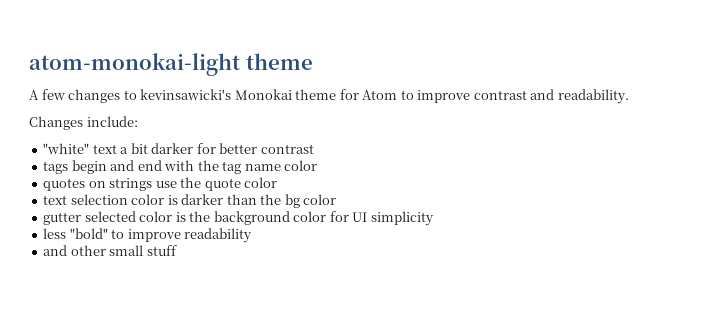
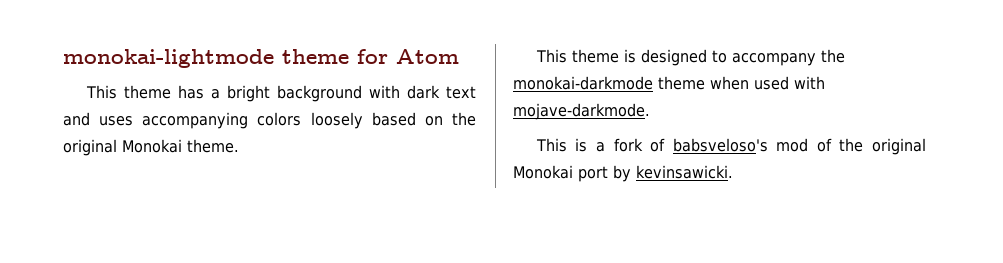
- atom-monokai-light theme
- A few changes to kevinsawicki's Monokai theme for Atom to improve contrast and readability.
- Changes include:
- "white" text a bit darker for better contrast
- tags begin and end with the tag name color
- quotes on strings use the quote color
- text selection color is darker than the bg color
- gutter selected color is the background color for UI simplicity
- less "bold" to improve readability
- and other small stuff
+ monokai-lightmode theme for Atom
+ This theme has a bright background with dark text and uses accompanying colors loosely based on the original Monokai theme.
+ This theme is designed to accompany the monokai-darkmode theme when used with mojave-darkmode.
+ This is a fork of babsveloso's mod of the original Monokai port by kevinsawicki.

